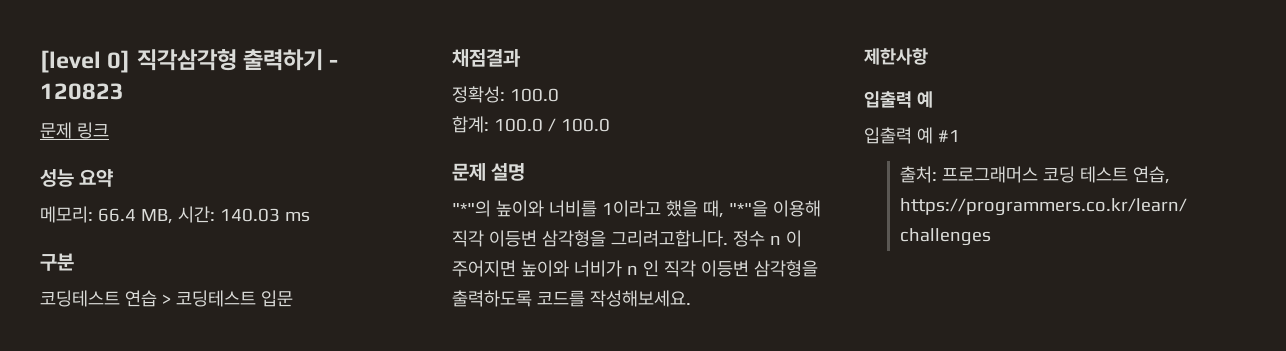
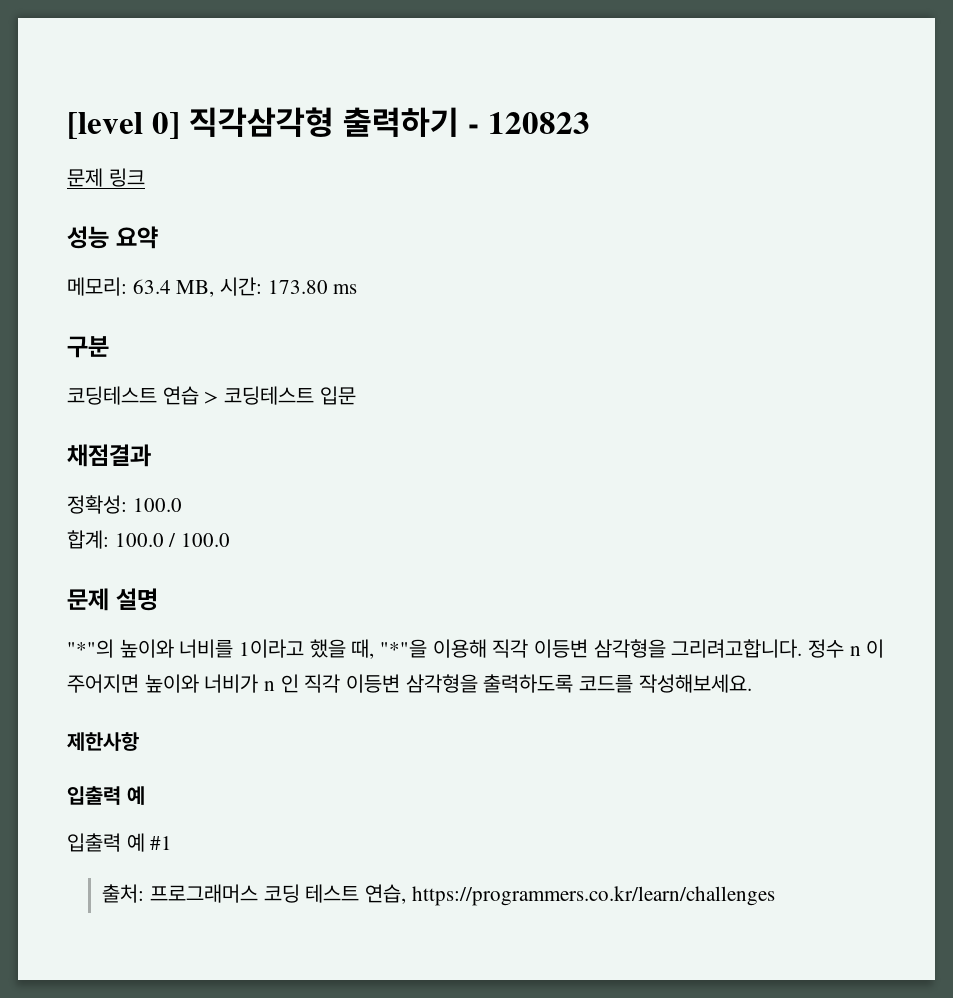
- 메모리: 66.4 MB, 시간: 140.03 ms
+ 메모리: 63.4 MB, 시간: 173.80 ms

